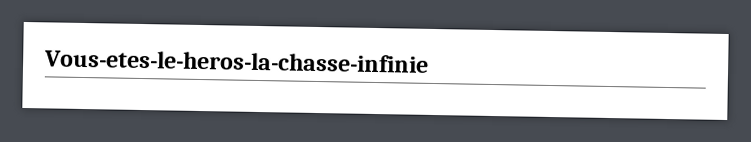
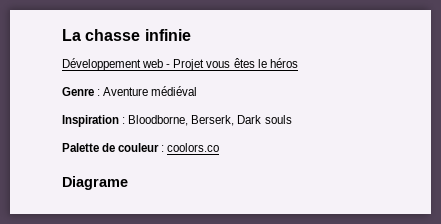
- Vous-etes-le-heros-la-chasse-infinie
+ La chasse infinie
+ Développement web - Projet vous êtes le héros
+ Genre : Aventure médiéval
+ Inspiration : Bloodborne, Berserk, Dark souls
+ Palette de couleur : coolors.co
+ Diagrame

